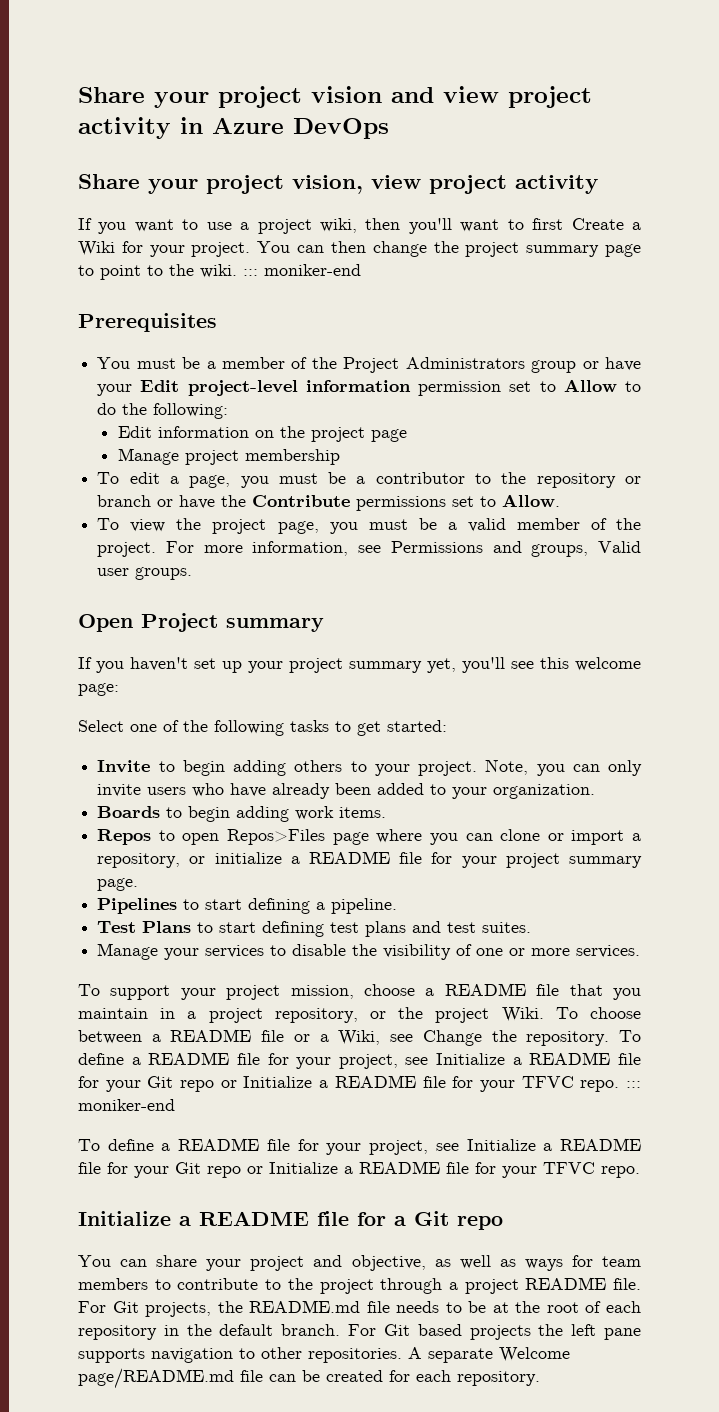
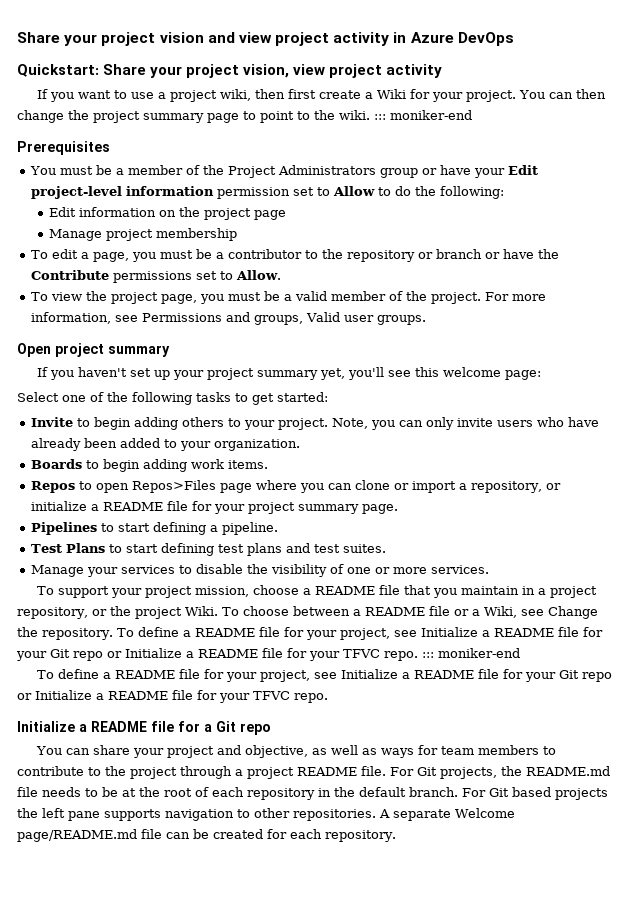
- Share your project vision, view project activity
+ Quickstart: Share your project vision, view project activity
- If you want to use a project wiki, then you'll want to first Create a Wiki for your project.
+ If you want to use a project wiki, then first create a Wiki for your project.
- Open Project summary
+ Open project summary

